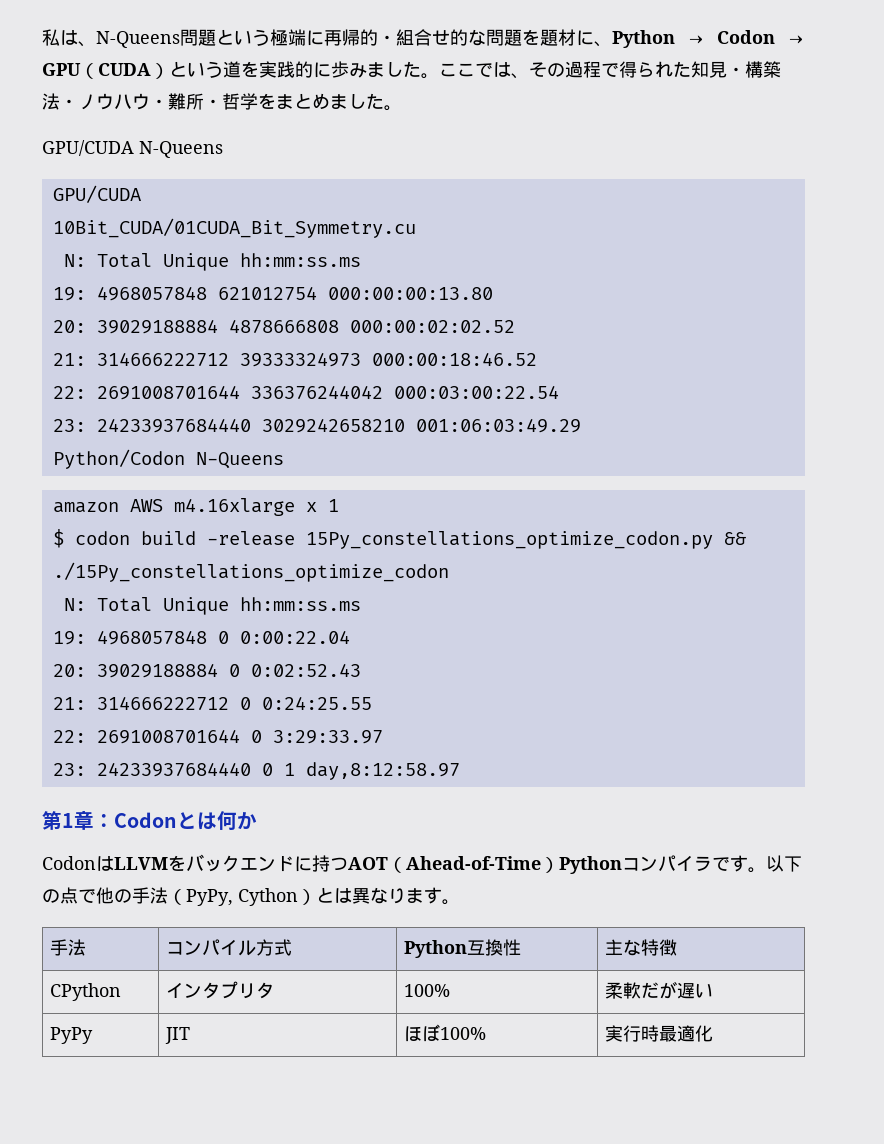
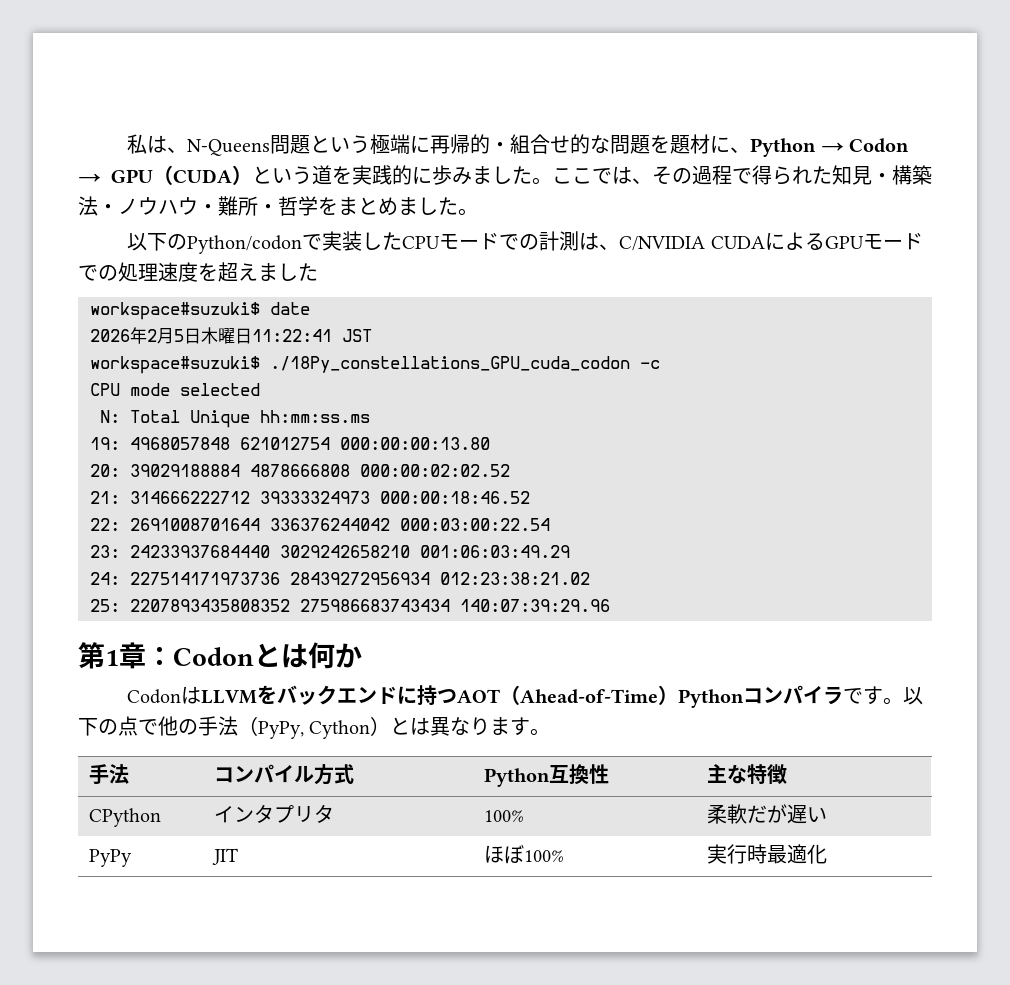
- GPU/CUDA N-Queens
- GPU/CUDA
- 10Bit_CUDA/01CUDA_Bit_Symmetry.cu
+ 以下のPython/codonで実装したCPUモードでの計測は、C/NVIDIA CUDAによるGPUモードでの処理速度を超えました
+ workspace#suzuki$ date
+ 2026年2月5日木曜日11:22:41 JST
+ workspace#suzuki$ ./18Py_constellations_GPU_cuda_codon -c
+ CPU mode selected
- Python/Codon N-Queens
- amazon AWS m4.16xlarge x 1
- $ codon build -release 15Py_constellations_optimize_codon.py && ./15Py_constellations_optimize_codon
- N: Total Unique hh:mm:ss.ms
- 19: 4968057848 0 0:00:22.04
- 20: 39029188884 0 0:02:52.43
- 21: 314666222712 0 0:24:25.55
- 22: 2691008701644 0 3:29:33.97
- 23: 24233937684440 0 1 day,8:12:58.97
+ 24: 227514171973736 28439272956934 012:23:38:21.02
+ 25: 2207893435808352 275986683743434 140:07:39:29.96

